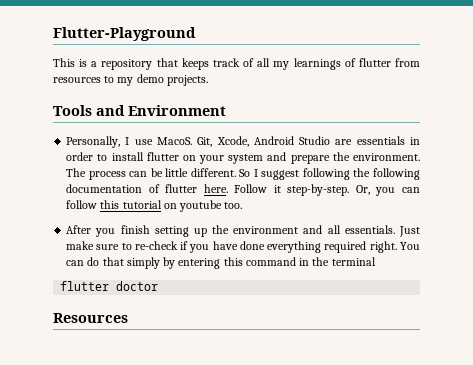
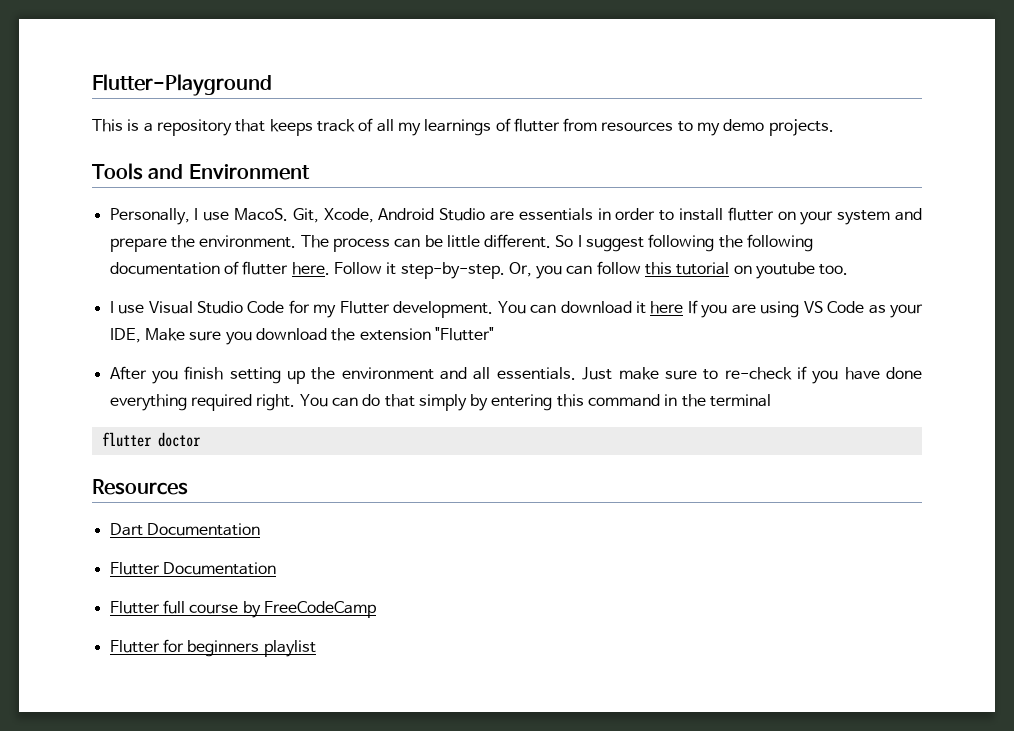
+ I use Visual Studio Code for my Flutter development. You can download it here If you are using VS Code as your IDE, Make sure you download the extension "Flutter"
+ Dart Documentation
+ Flutter Documentation
+ Flutter full course by FreeCodeCamp
+ Flutter for beginners playlist

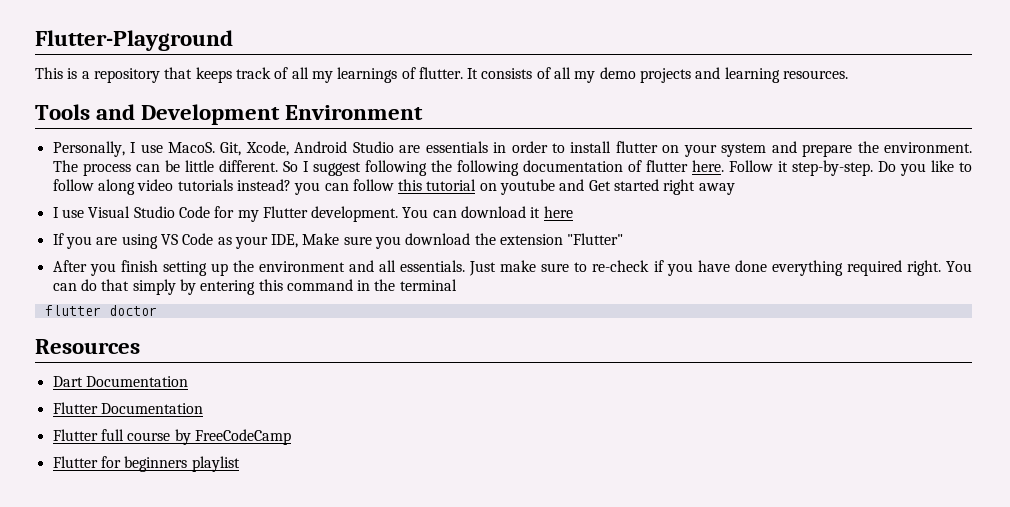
- This is a repository that keeps track of all my learnings of flutter from resources to my demo projects.
+ This is a repository that keeps track of all my learnings of flutter. It consists of all my demo projects and learning resources.
- Tools and Environment
+ Tools and Development Environment
- Or, you can follow this tutorial on youtube too.
+ Do you like to follow along video tutorials instead? you can follow this tutorial on youtube and Get started right away
- You can download it here If you are using VS Code as your IDE, Make sure you download the extension "Flutter"
+ You can download it here
+ If you are using VS Code as your IDE, Make sure you download the extension "Flutter"

